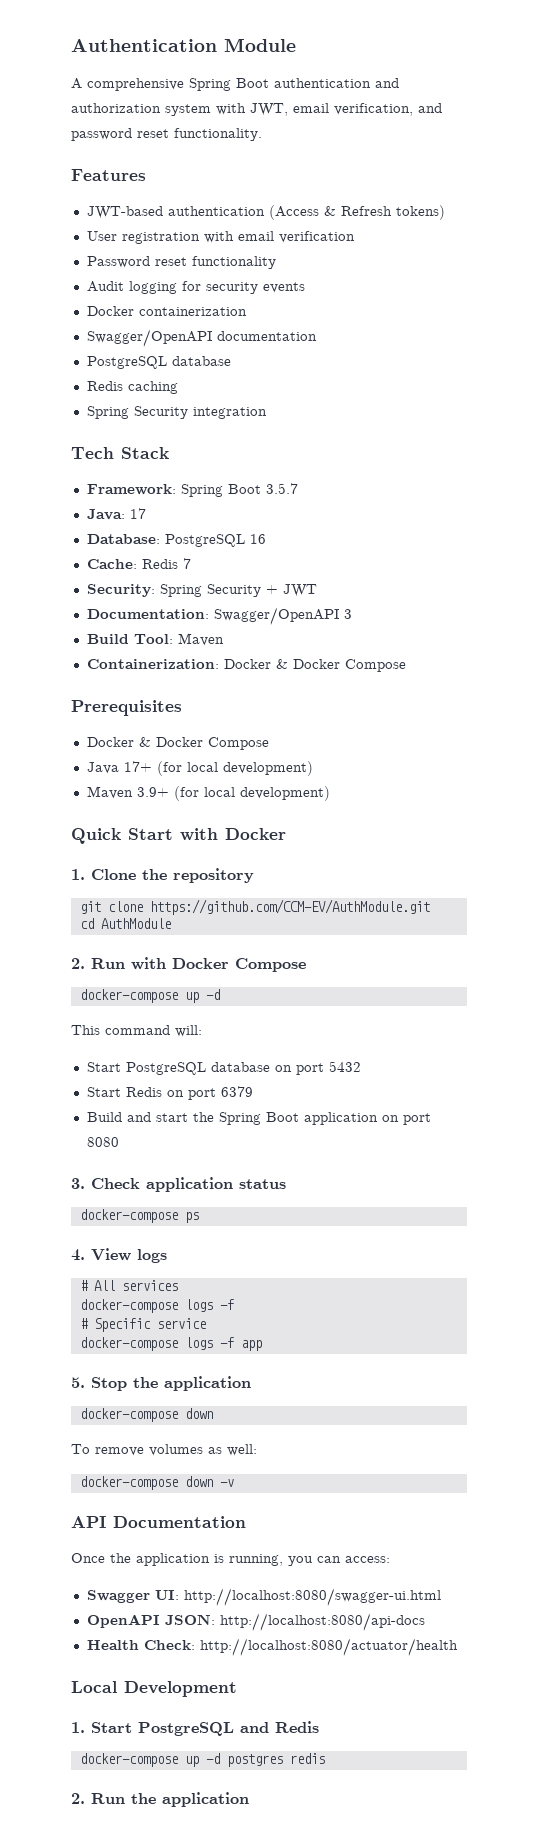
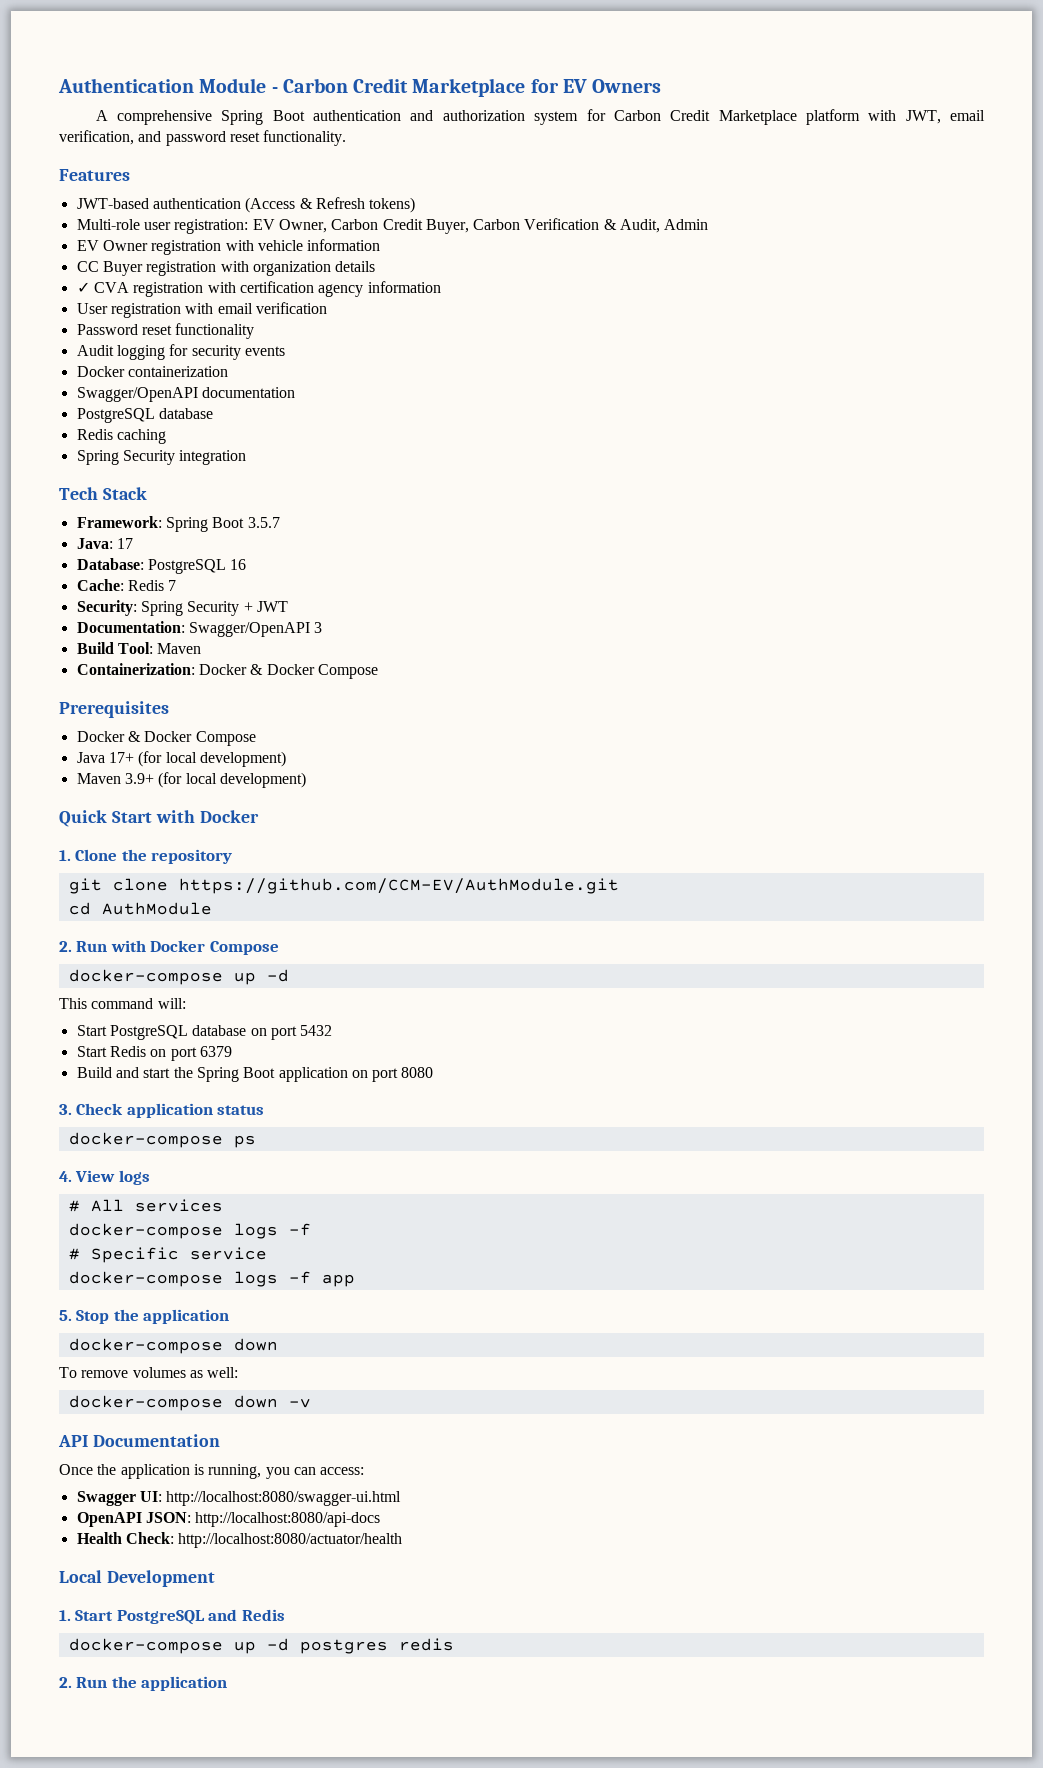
- Authentication Module
+ Authentication Module - Carbon Credit Marketplace for EV Owners
- A comprehensive Spring Boot authentication and authorization system with JWT, email verification, and password reset functionality.
+ A comprehensive Spring Boot authentication and authorization system for Carbon Credit Marketplace platform with JWT, email verification, and password reset functionality.
+ Multi-role user registration: EV Owner, Carbon Credit Buyer, Carbon Verification & Audit, Admin
+ EV Owner registration with vehicle information
+ CC Buyer registration with organization details
+ ✓ CVA registration with certification agency information

